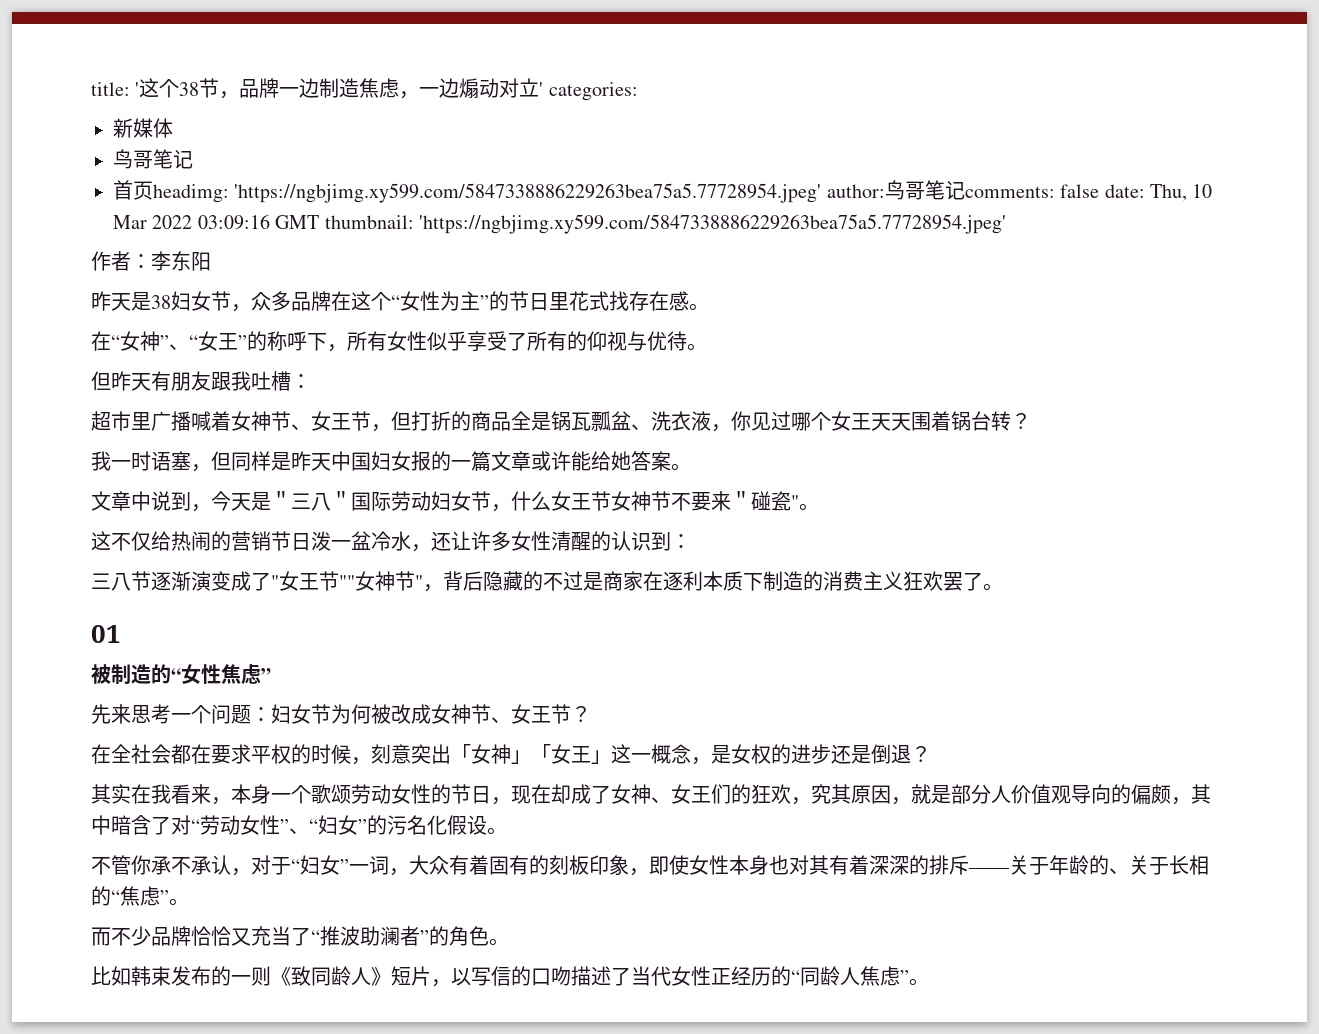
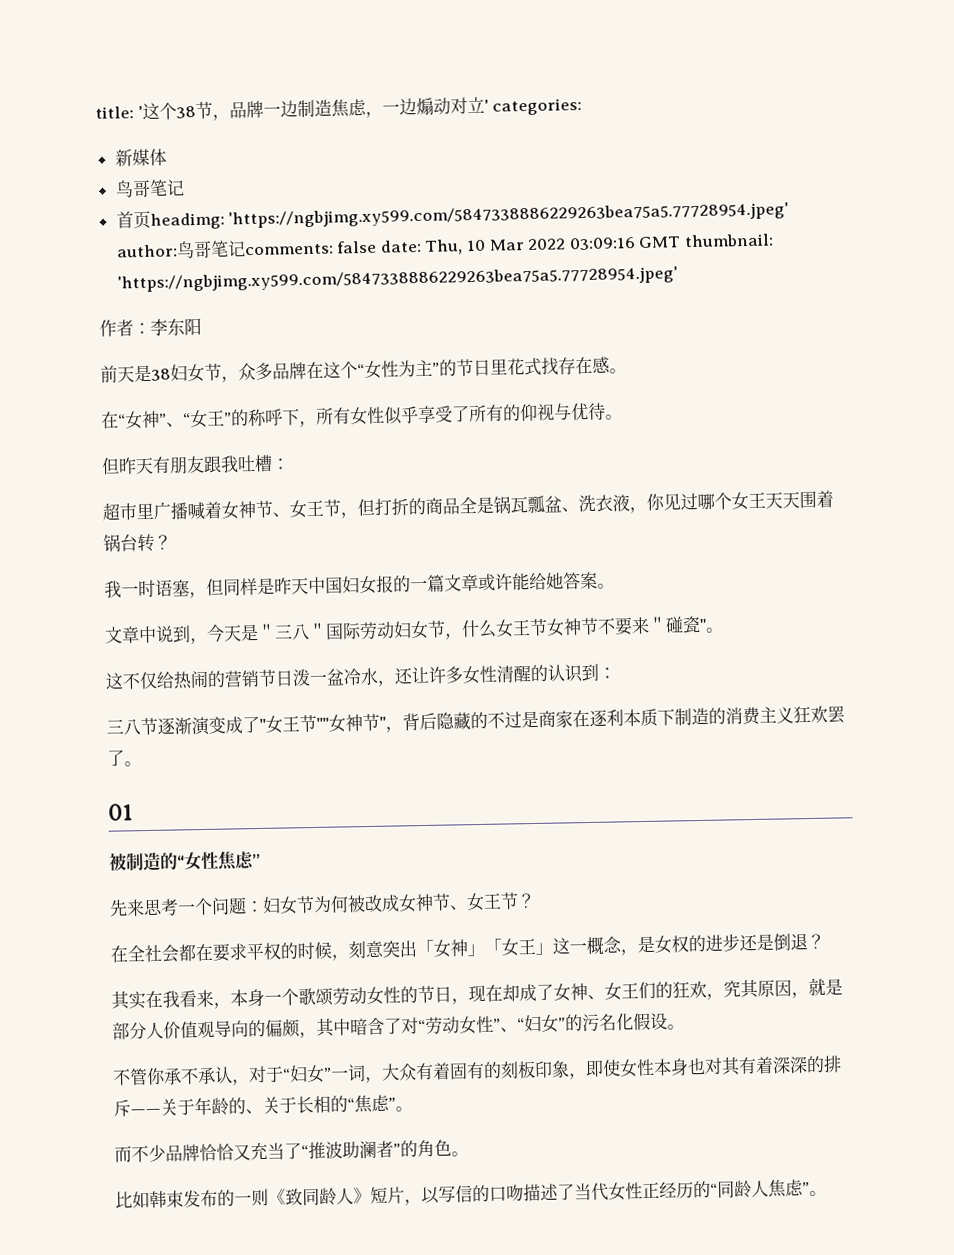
- 昨天是38妇女节，众多品牌在这个“女性为主”的节日里花式找存在感。
+ 前天是38妇女节，众多品牌在这个“女性为主”的节日里花式找存在感。

